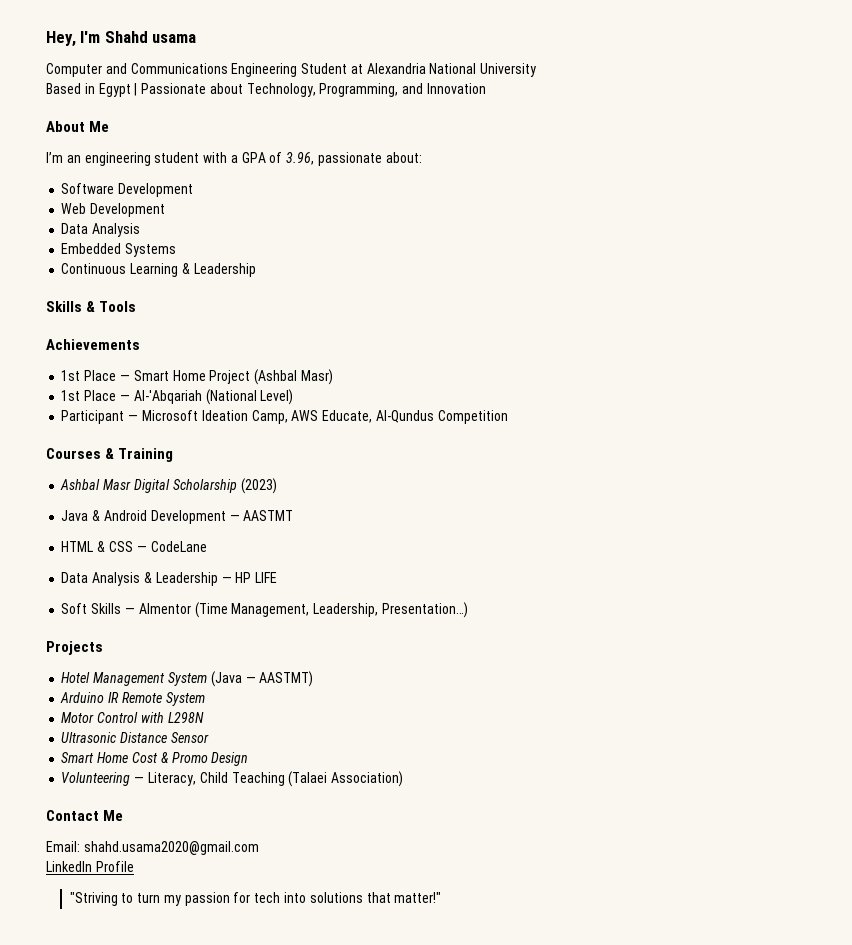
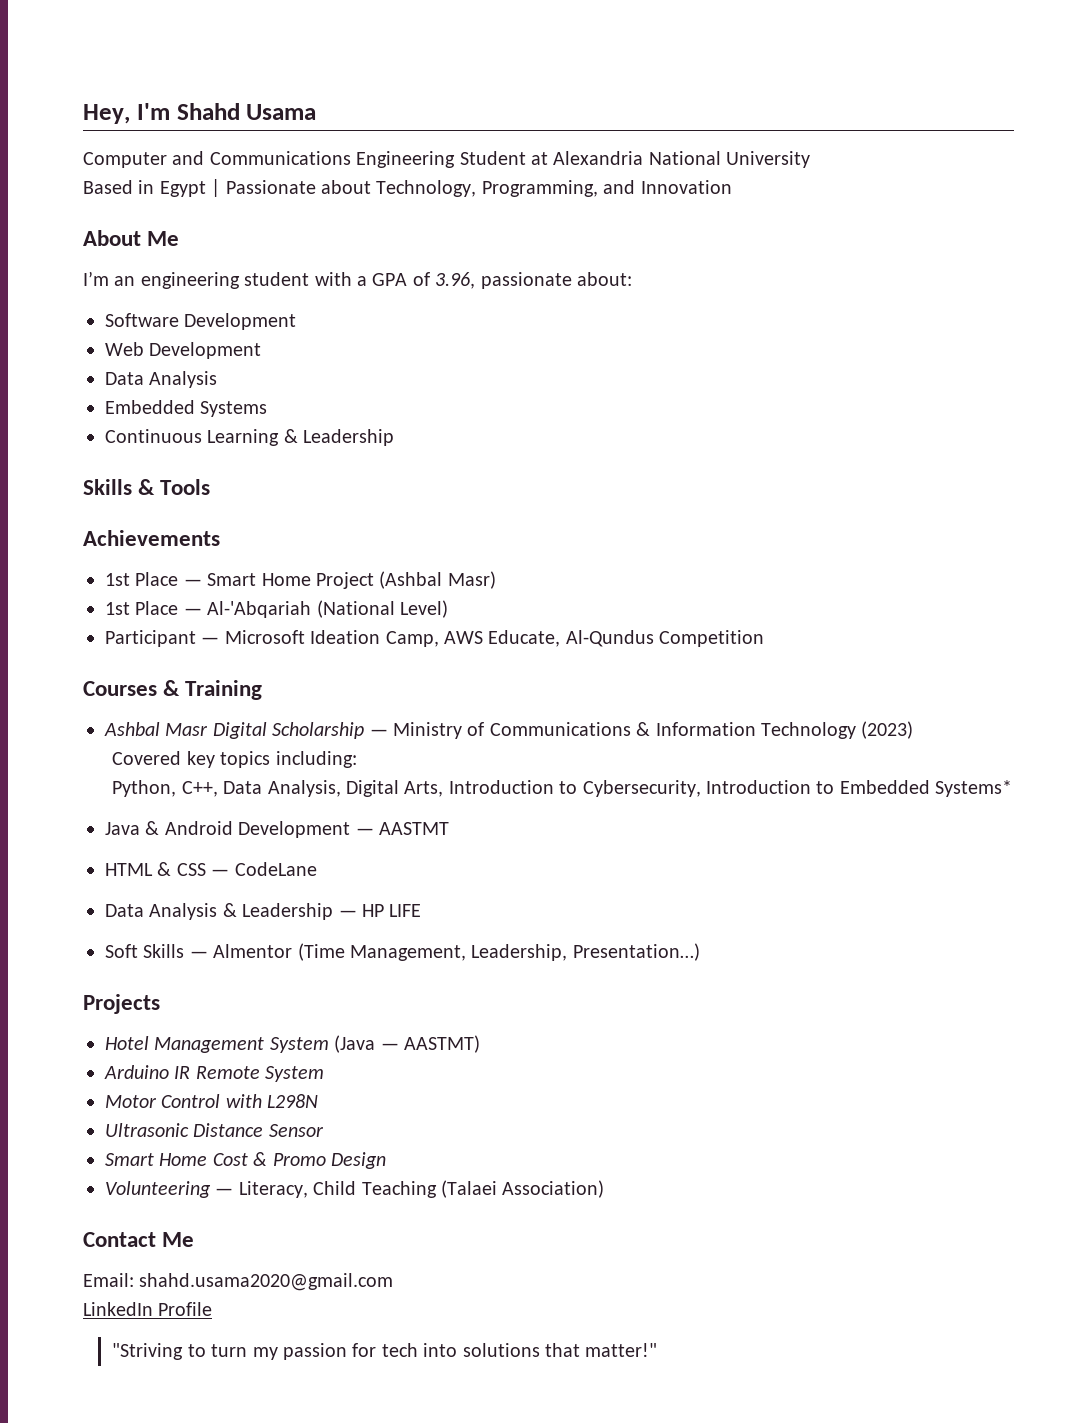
- Hey, I'm Shahd usama
+ Hey, I'm Shahd Usama
- Ashbal Masr Digital Scholarship (2023)
+ Ashbal Masr Digital Scholarship — Ministry of Communications & Information Technology (2023)
+ Covered key topics including:
+ Python, C++, Data Analysis, Digital Arts, Introduction to Cybersecurity, Introduction to Embedded Systems*

